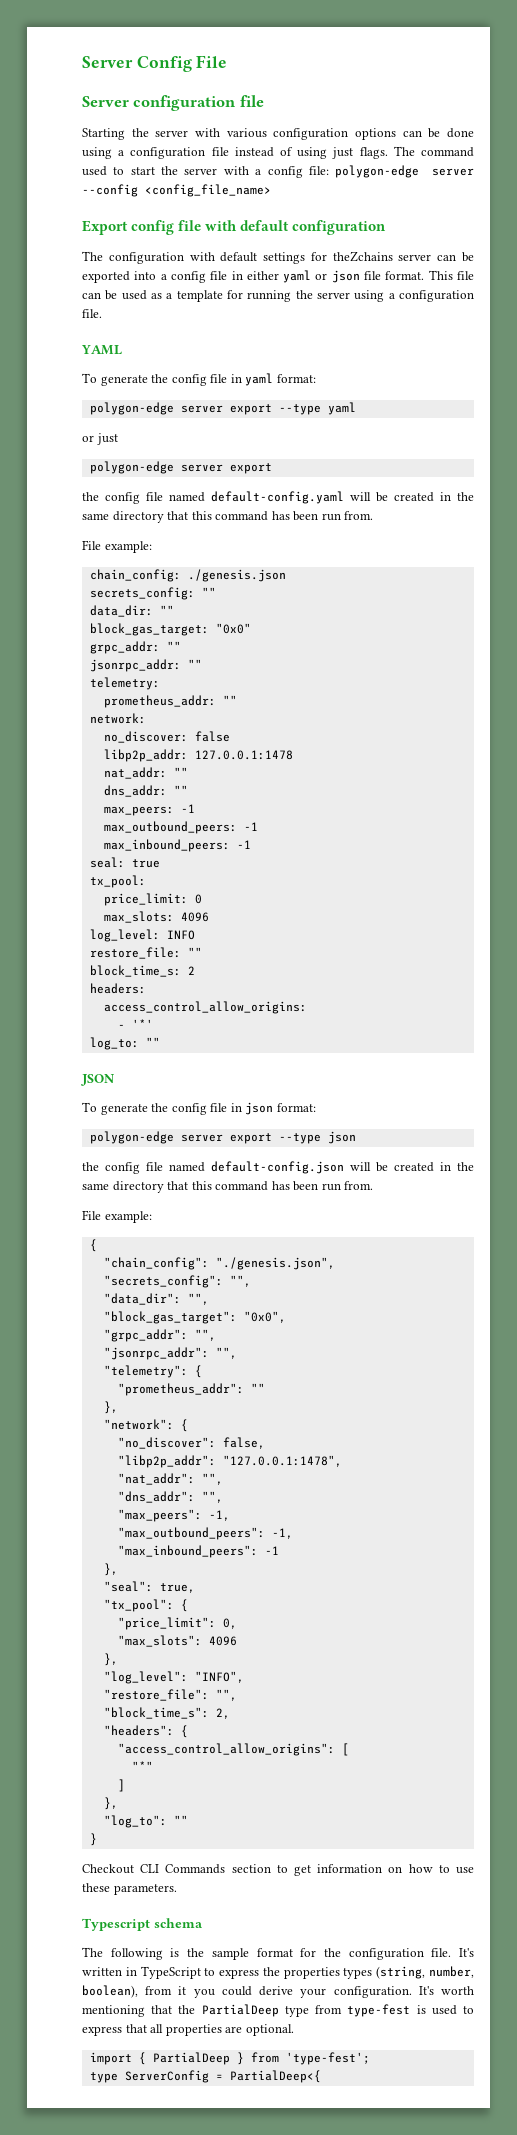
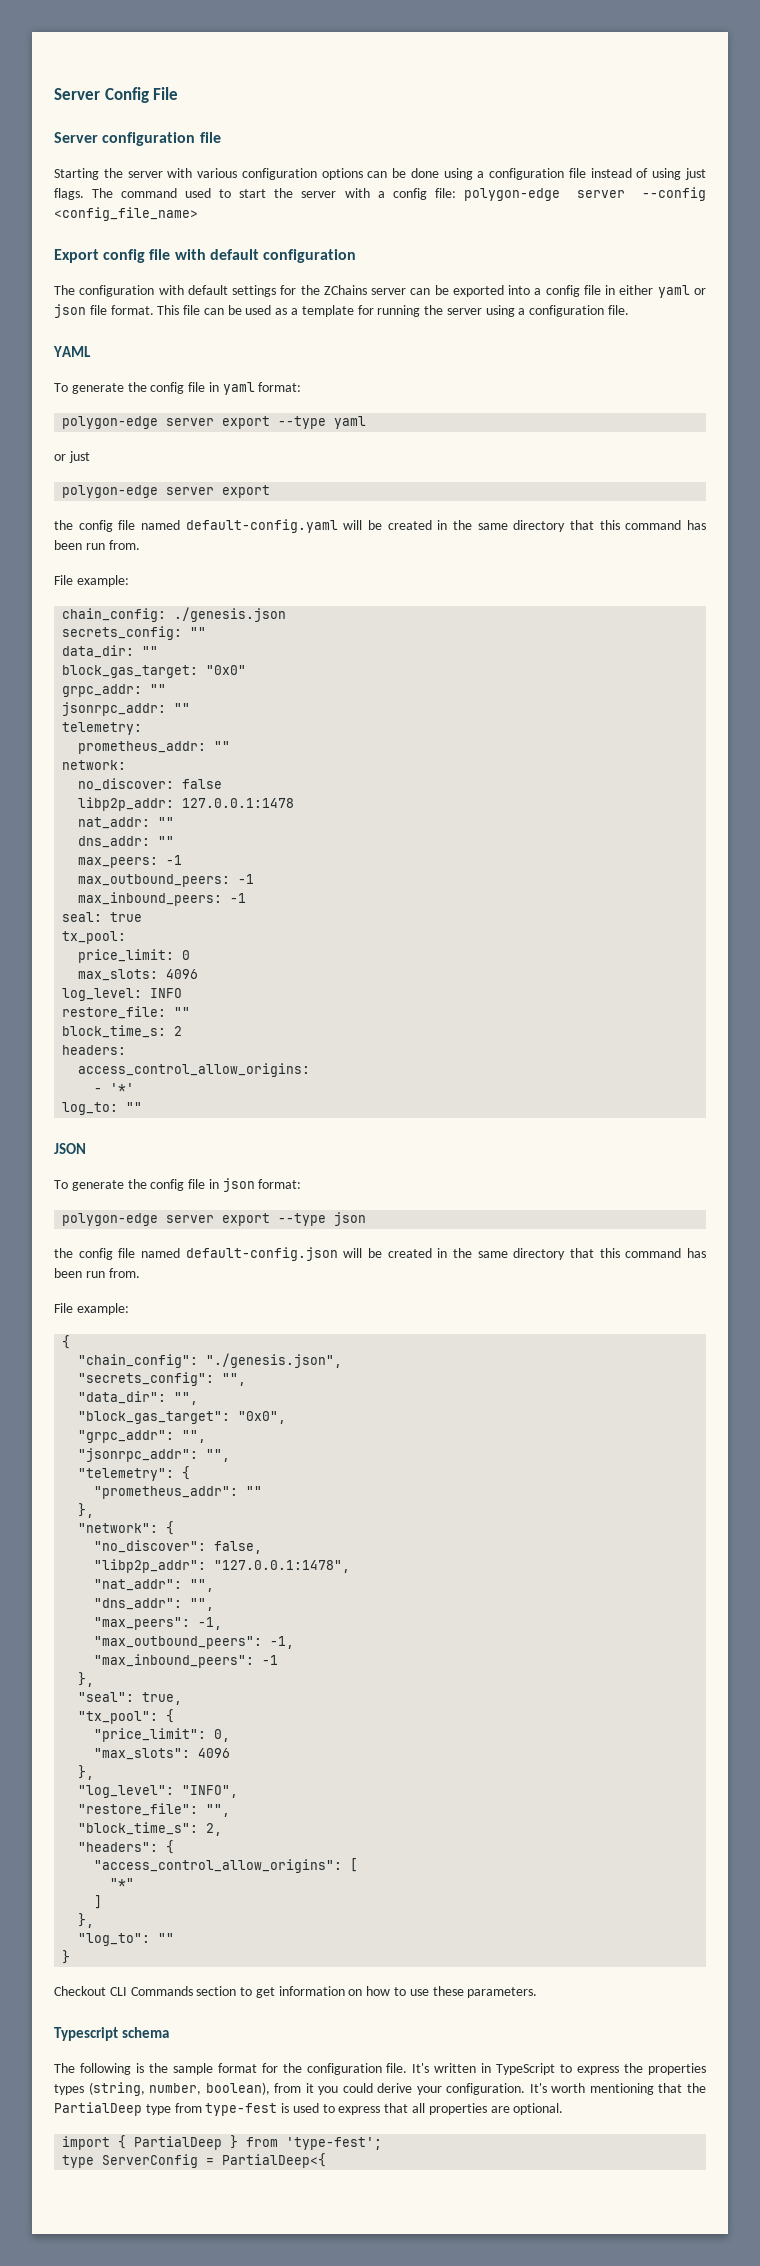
- The configuration with default settings for theZchains server can be exported into a config file in either yaml or json file format.
+ The configuration with default settings for the ZChains server can be exported into a config file in either yaml or json file format.

